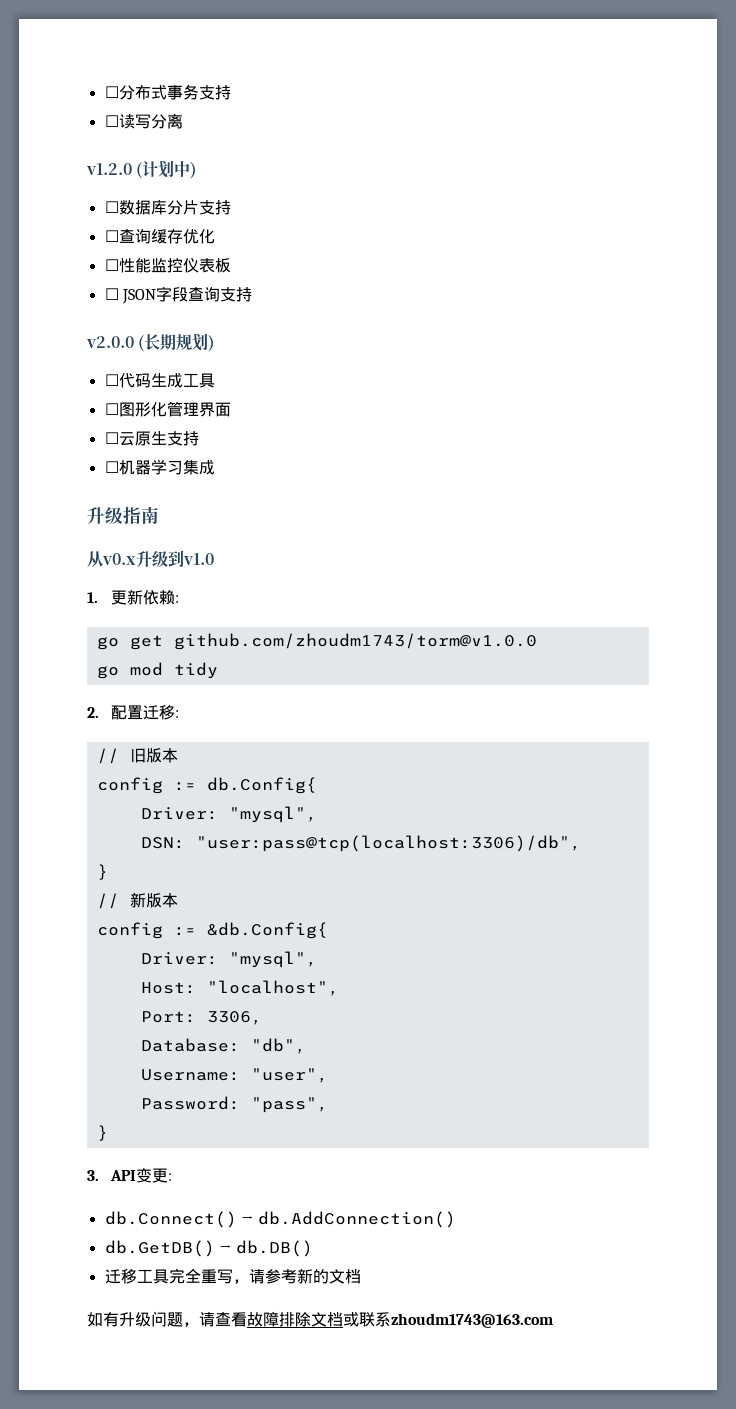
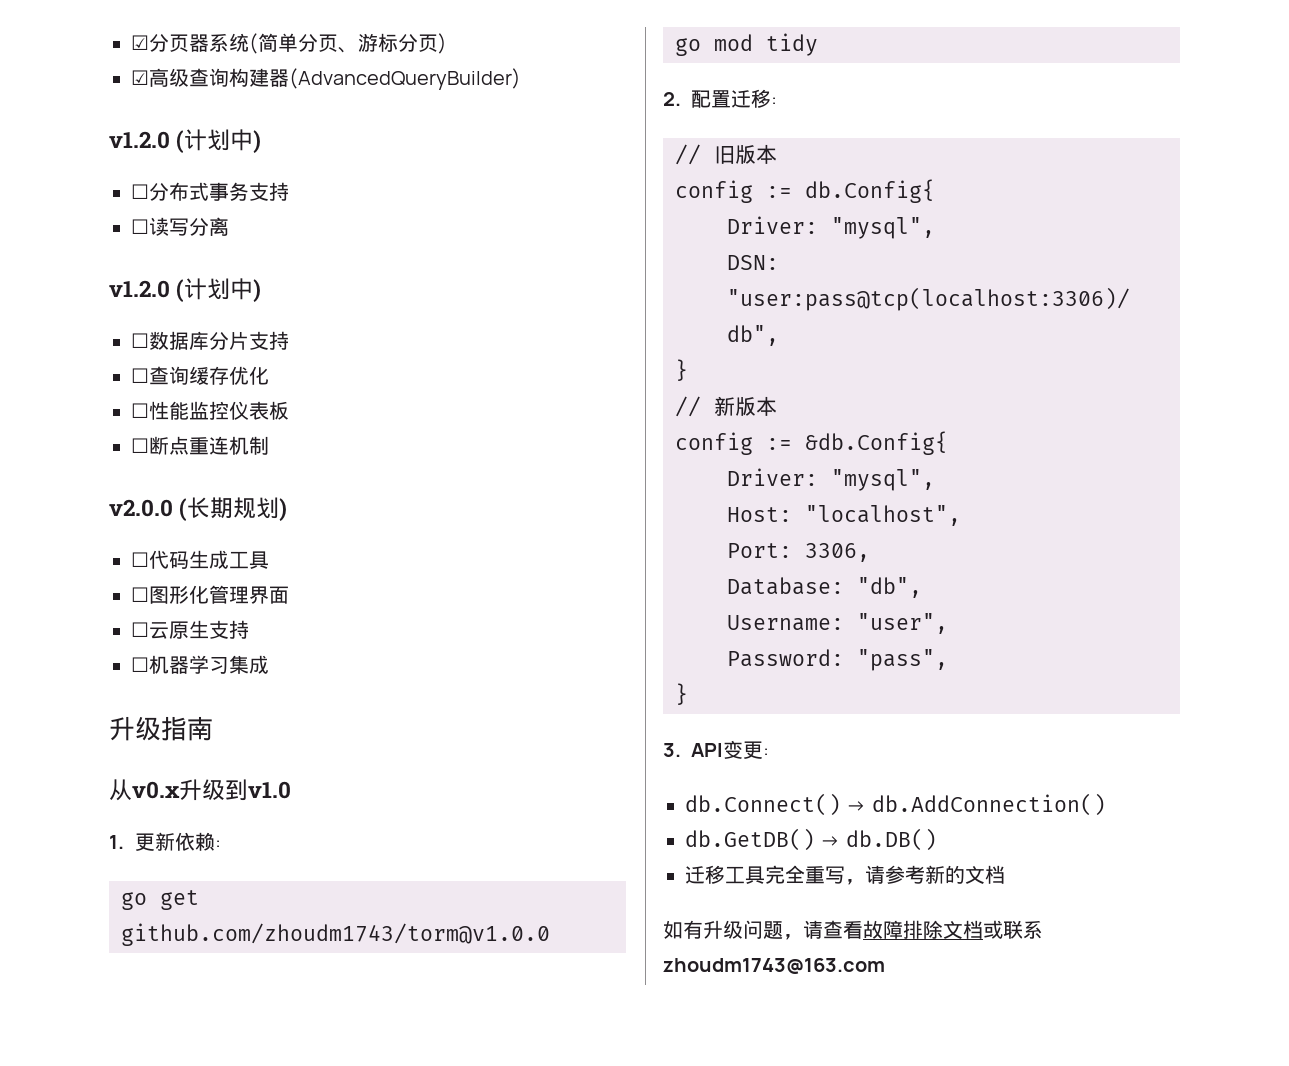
+ ☑分页器系统(简单分页、游标分页)
+ ☑高级查询构建器(AdvancedQueryBuilder)
+ v1.2.0 (计划中)
- ☐ JSON字段查询支持
+ ☐断点重连机制

